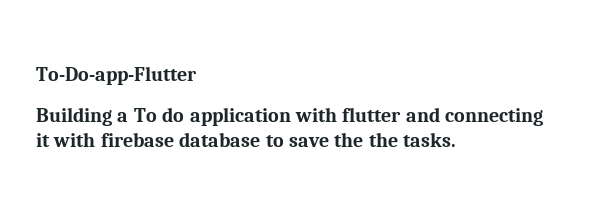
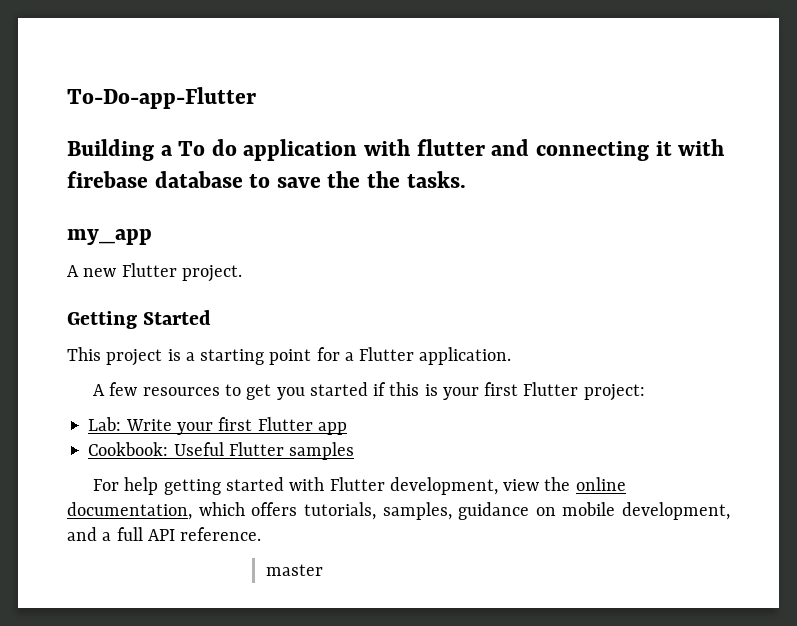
+ my_app
+ A new Flutter project.
+ Getting Started
+ This project is a starting point for a Flutter application.
+ A few resources to get you started if this is your first Flutter project:
+ Lab: Write your first Flutter app
+ Cookbook: Useful Flutter samples
+ For help getting started with Flutter development, view the online documentation, which offers tutorials, samples, guidance on mobile development, and a full API reference.
+ master

